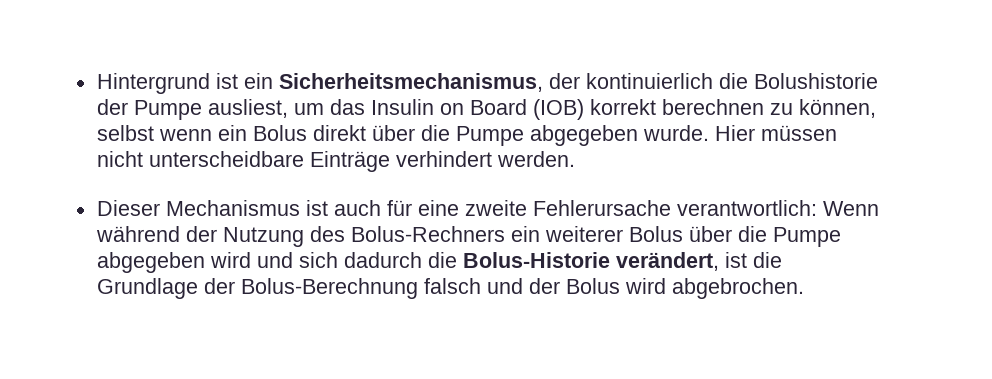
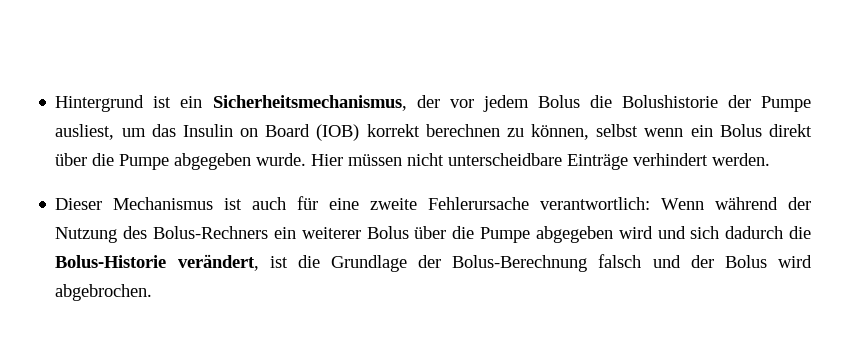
- Hintergrund ist ein Sicherheitsmechanismus, der kontinuierlich die Bolushistorie der Pumpe ausliest, um das Insulin on Board (IOB) korrekt berechnen zu können, selbst wenn ein Bolus direkt über die Pumpe abgegeben wurde.
+ Hintergrund ist ein Sicherheitsmechanismus, der vor jedem Bolus die Bolushistorie der Pumpe ausliest, um das Insulin on Board (IOB) korrekt berechnen zu können, selbst wenn ein Bolus direkt über die Pumpe abgegeben wurde.

